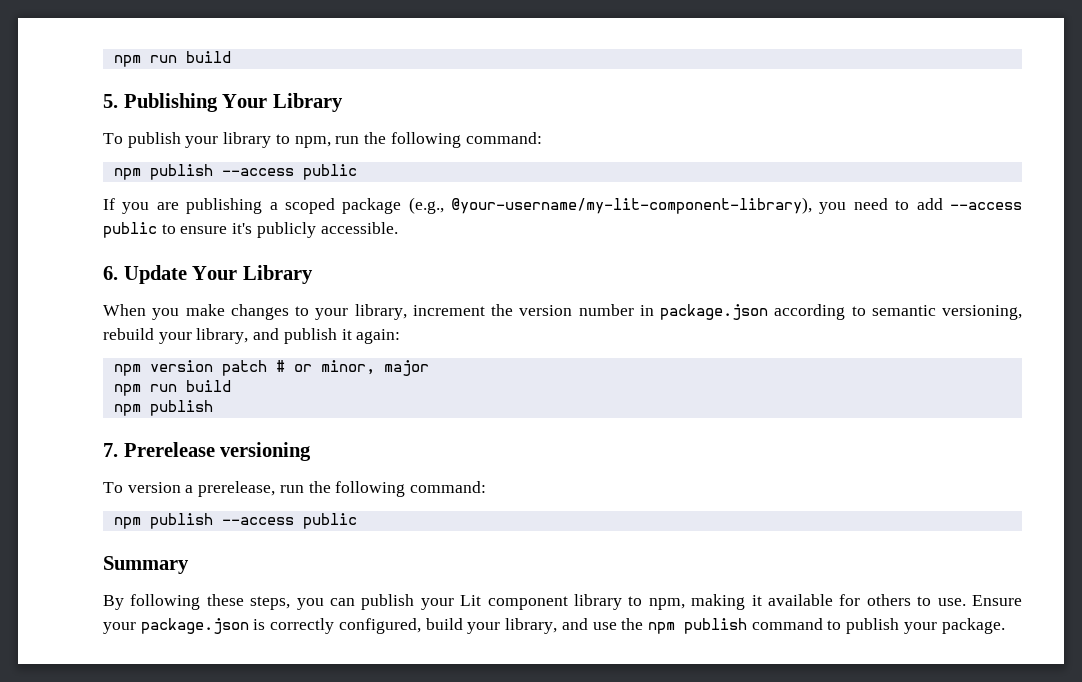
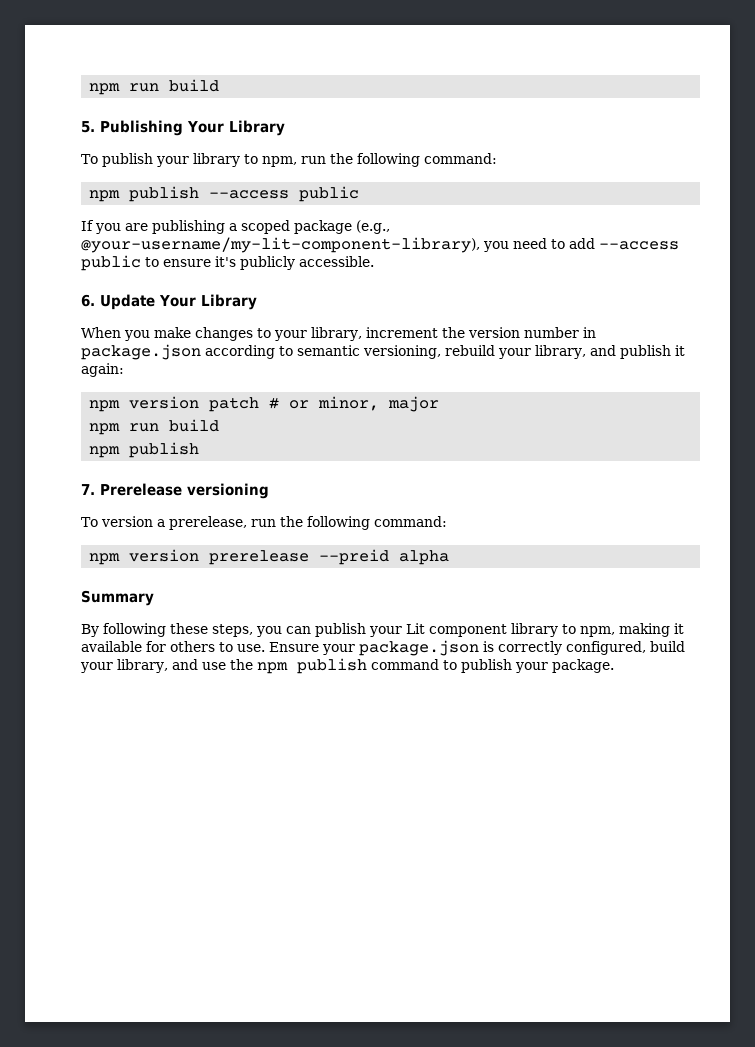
  To version a prerelease, run the following command:
- npm publish --access public
+ npm version prerelease --preid alpha

